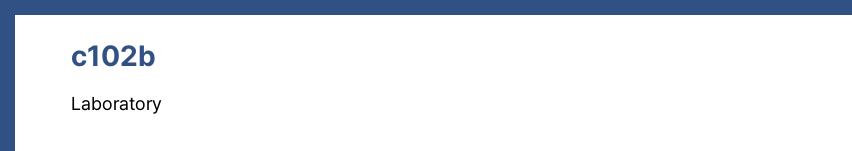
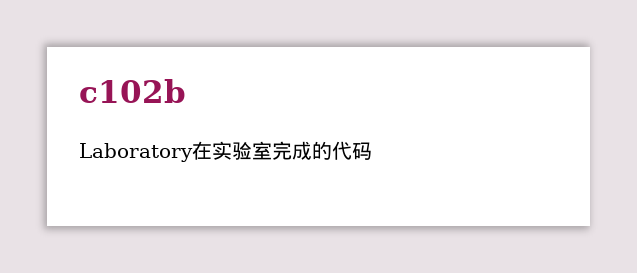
- Laboratory
+ Laboratory在实验室完成的代码

